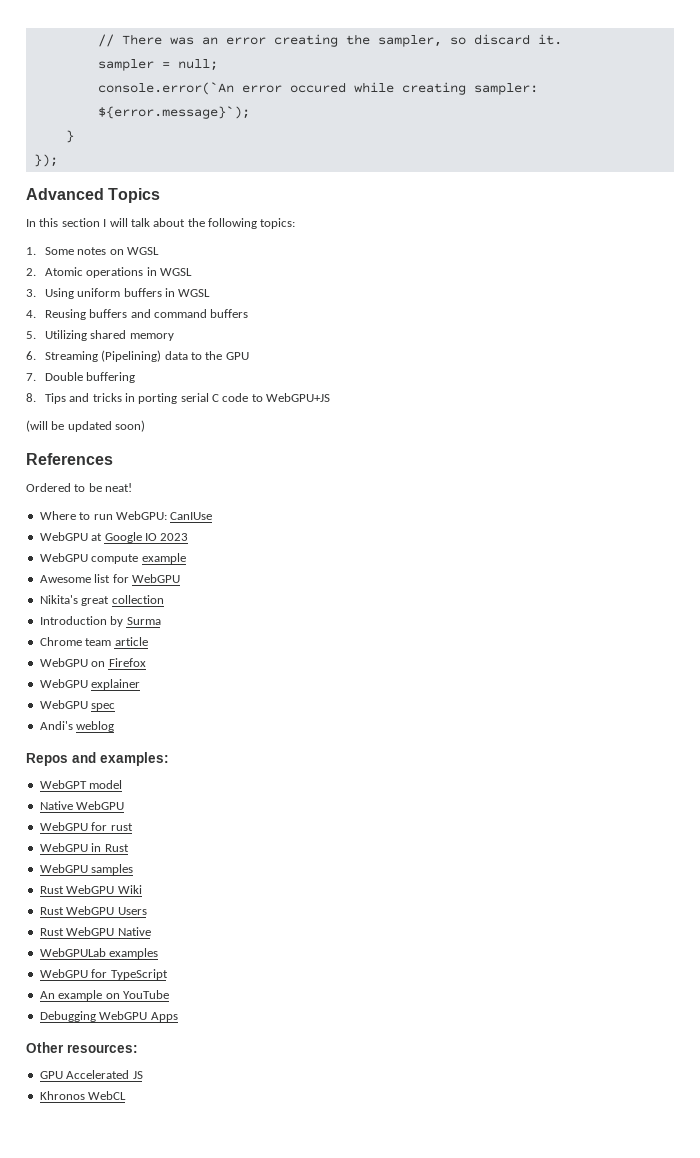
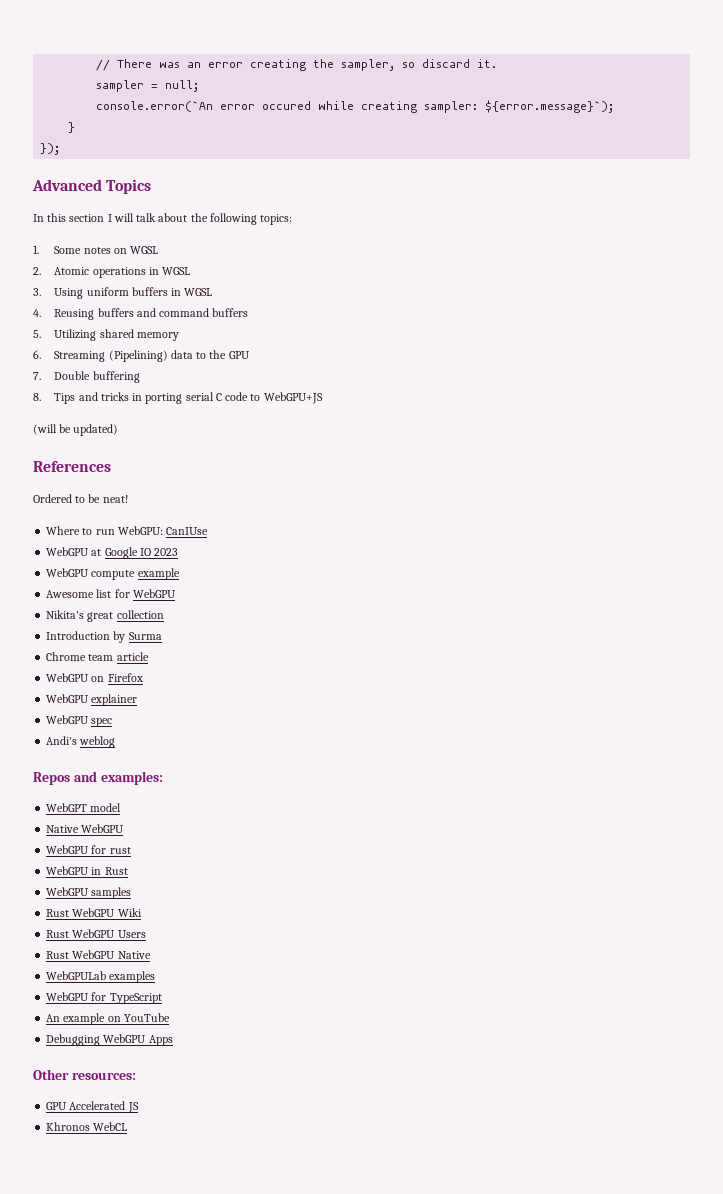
- (will be updated soon)
+ (will be updated)

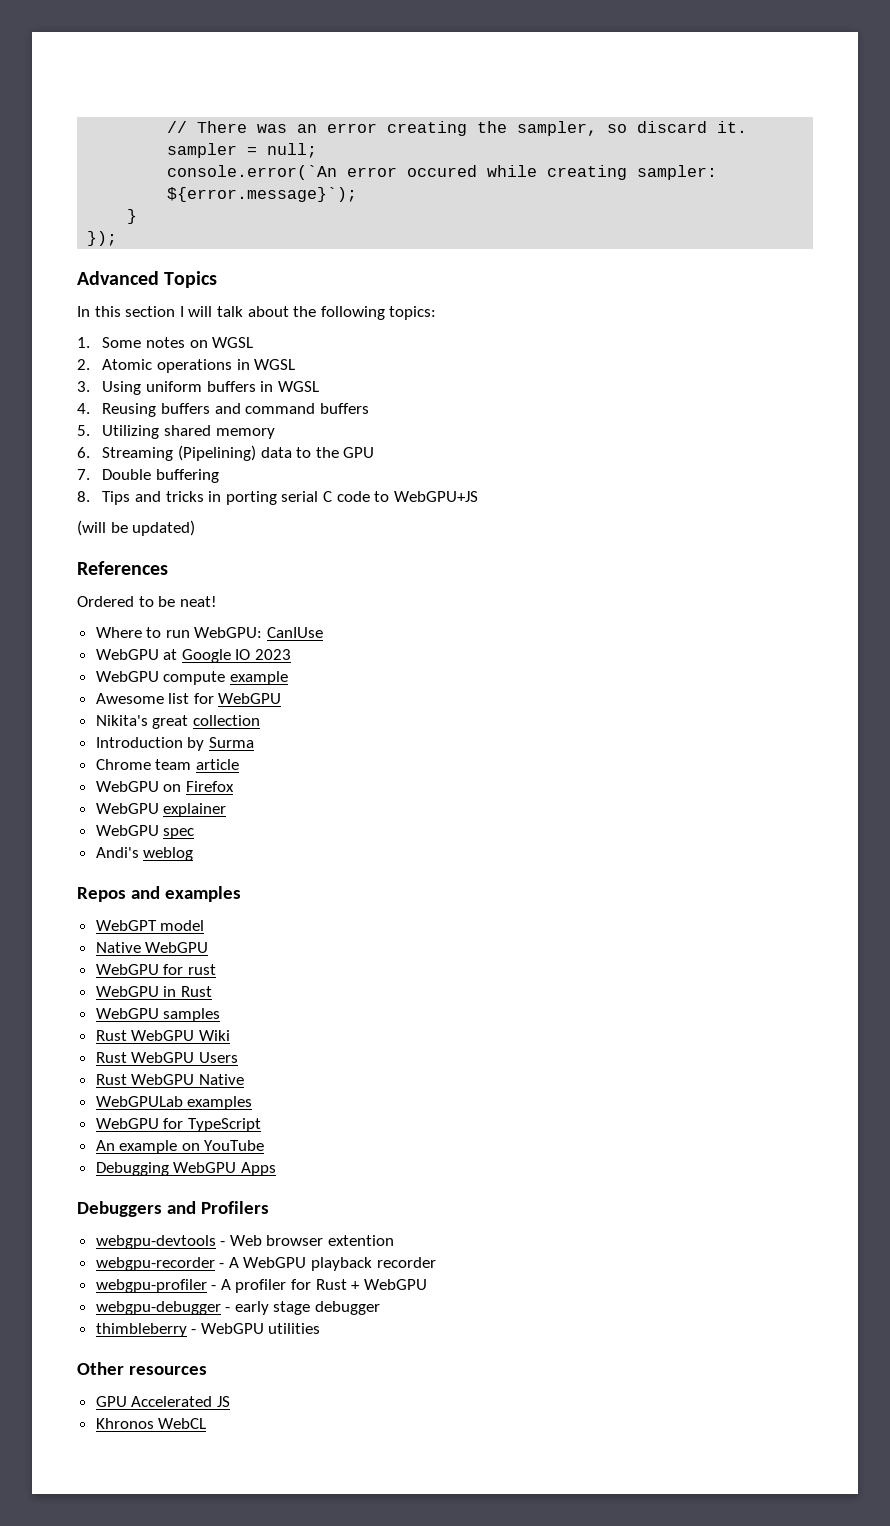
- Repos and examples:
+ Repos and examples
+ Debuggers and Profilers
+ webgpu-devtools - Web browser extention
+ webgpu-recorder - A WebGPU playback recorder
+ webgpu-profiler - A profiler for Rust + WebGPU
+ webgpu-debugger - early stage debugger
+ thimbleberry - WebGPU utilities
- Other resources:
+ Other resources

